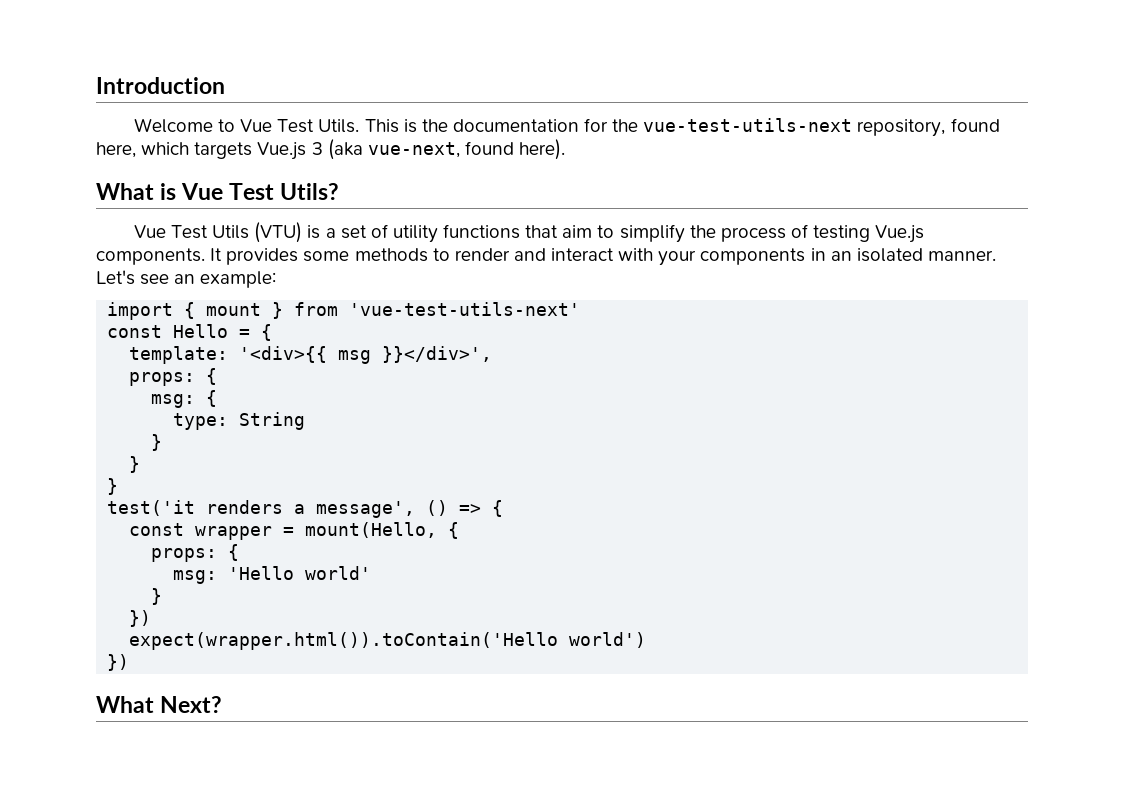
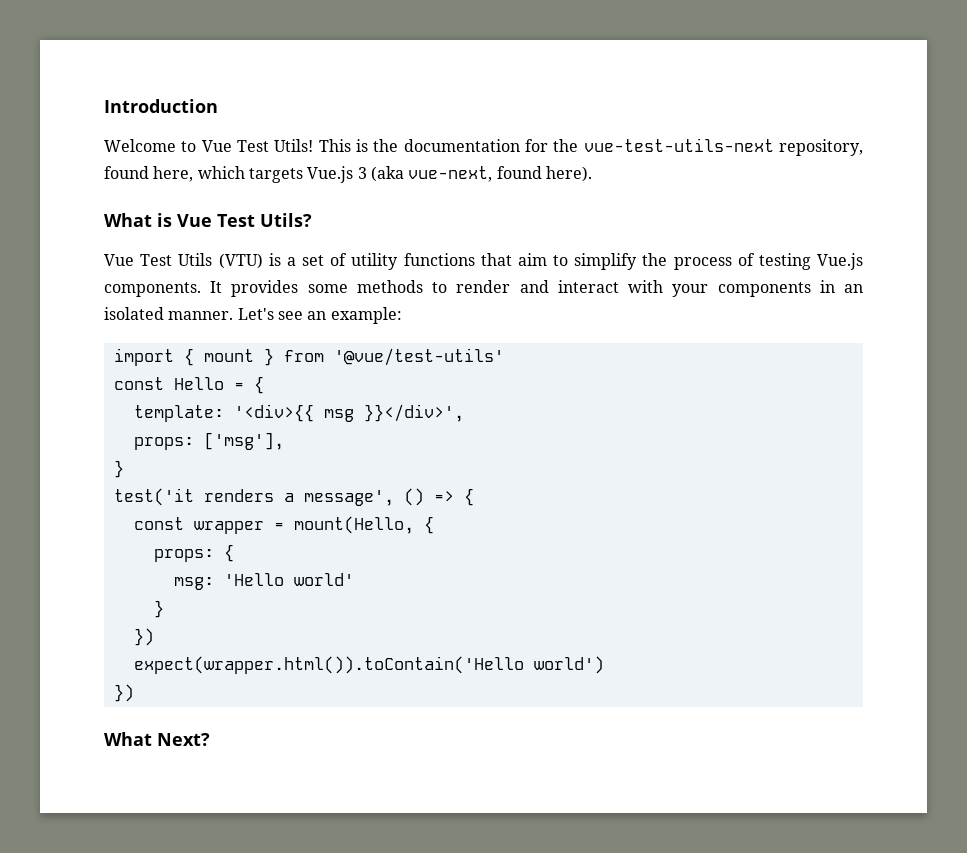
- Welcome to Vue Test Utils.
+ Welcome to Vue Test Utils!
- import { mount } from 'vue-test-utils-next'
+ import { mount } from '@vue/test-utils'
  template: '<div>{{ msg }}</div>',
- props: {
- msg: {
- type: String
- }
- }
+ props: ['msg'],

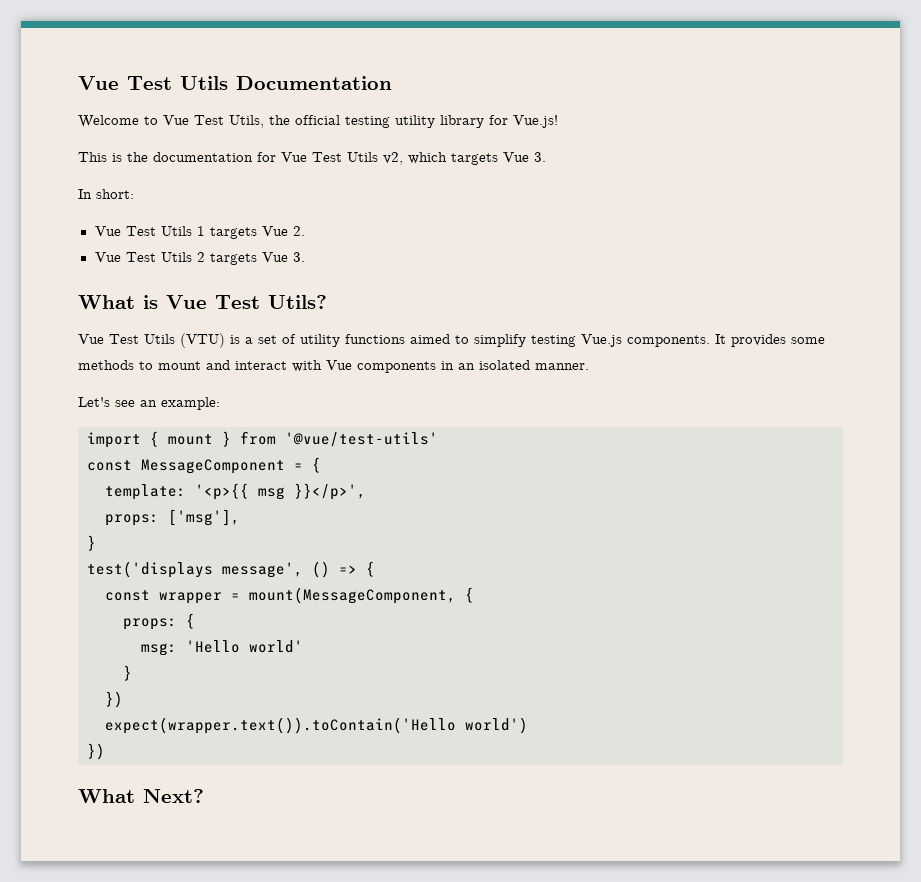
- Introduction
+ Vue Test Utils Documentation
- Welcome to Vue Test Utils! This is the documentation for the vue-test-utils-next repository, found here, which targets Vue.js 3 (aka vue-next, found here).
+ Welcome to Vue Test Utils, the official testing utility library for Vue.js!
+ This is the documentation for Vue Test Utils v2, which targets Vue 3.
+ In short:
+ Vue Test Utils 1 targets Vue 2.
+ Vue Test Utils 2 targets Vue 3.
- Vue Test Utils (VTU) is a set of utility functions that aim to simplify the process of testing Vue.js components.
+ Vue Test Utils (VTU) is a set of utility functions aimed to simplify testing Vue.js components.
- It provides some methods to render and interact with your components in an isolated manner. Let's see an example:
+ It provides some methods to mount and interact with Vue components in an isolated manner.
+ Let's see an example:
- const Hello = {
+ const MessageComponent = {
- template: '<div>{{ msg }}</div>',
+ template: '<p>{{ msg }}</p>',
- test('it renders a message', () => {
+ test('displays message', () => {
- const wrapper = mount(Hello, {
+ const wrapper = mount(MessageComponent, {
- expect(wrapper.html()).toContain('Hello world')
+ expect(wrapper.text()).toContain('Hello world')

